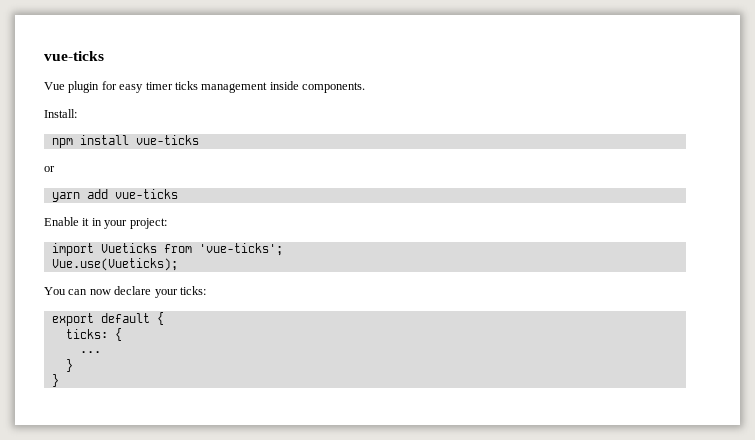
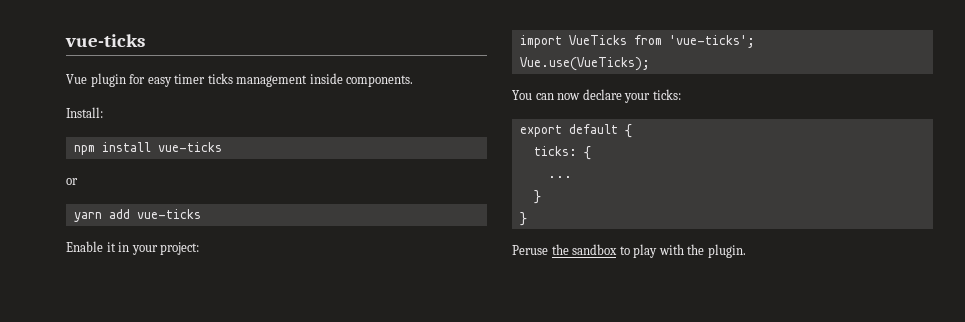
- import Vueticks from 'vue-ticks';
+ import VueTicks from 'vue-ticks';
- Vue.use(Vueticks);
+ Vue.use(VueTicks);
+ Peruse the sandbox to play with the plugin.

